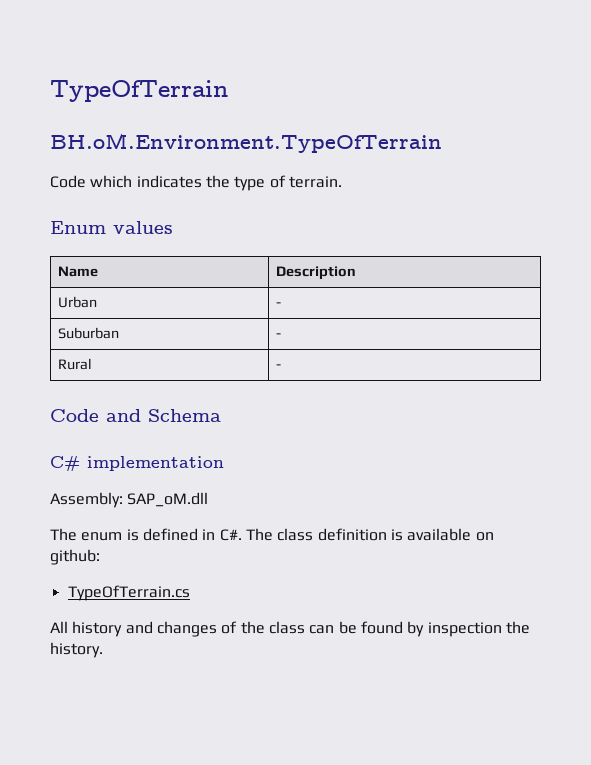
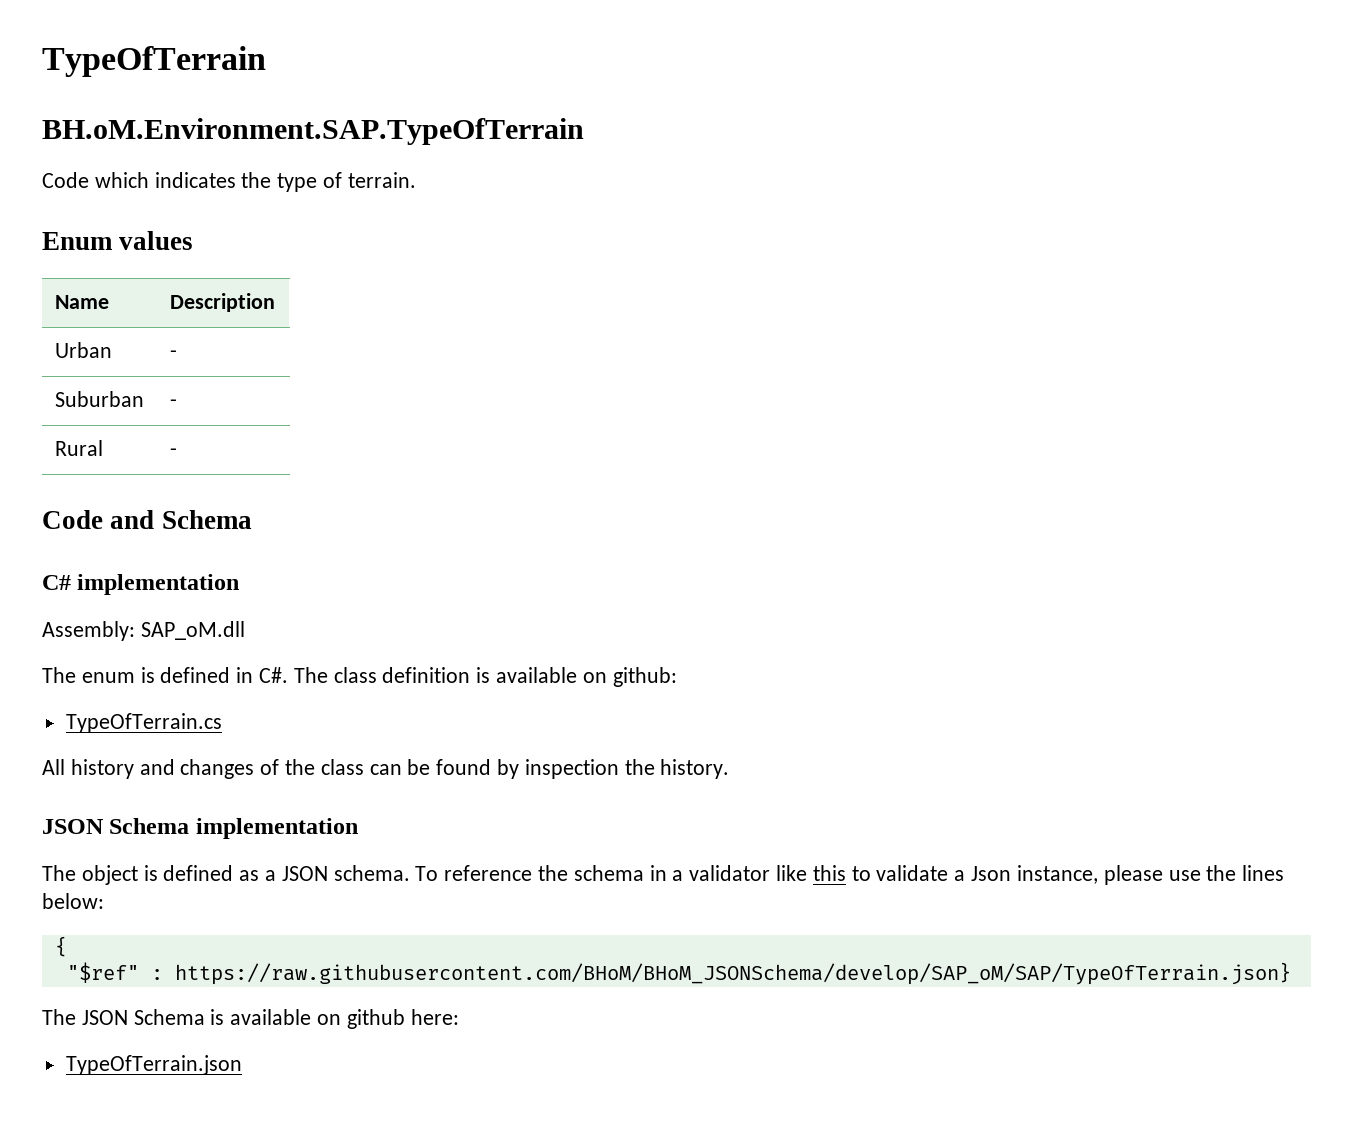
- BH.oM.Environment.TypeOfTerrain
+ BH.oM.Environment.SAP.TypeOfTerrain
+ JSON Schema implementation
+ The object is defined as a JSON schema. To reference the schema in a validator like this to validate a Json instance, please use the lines below:
+ {
+ "$ref" : https://raw.githubusercontent.com/BHoM/BHoM_JSONSchema/develop/SAP_oM/SAP/TypeOfTerrain.json}
+ The JSON Schema is available on github here:
+ TypeOfTerrain.json

